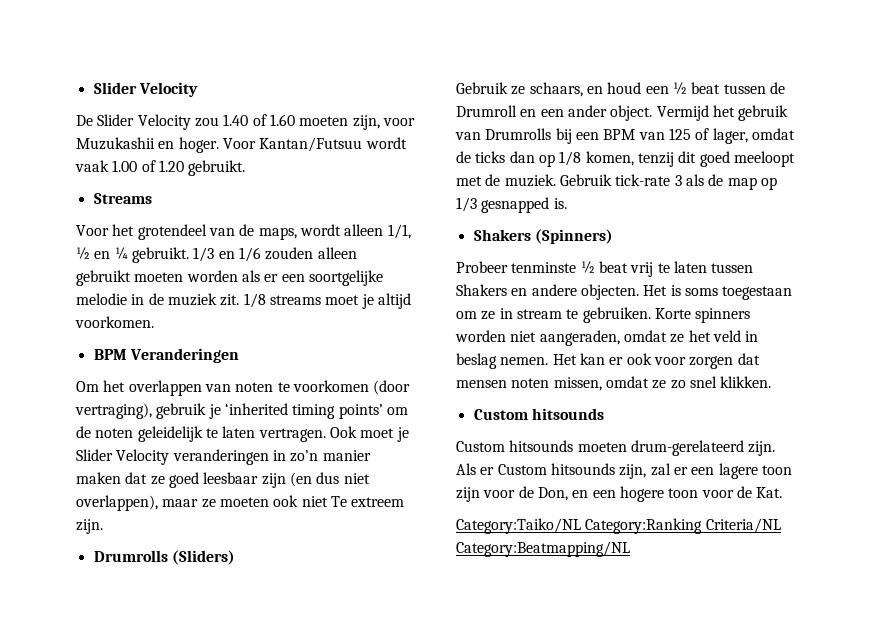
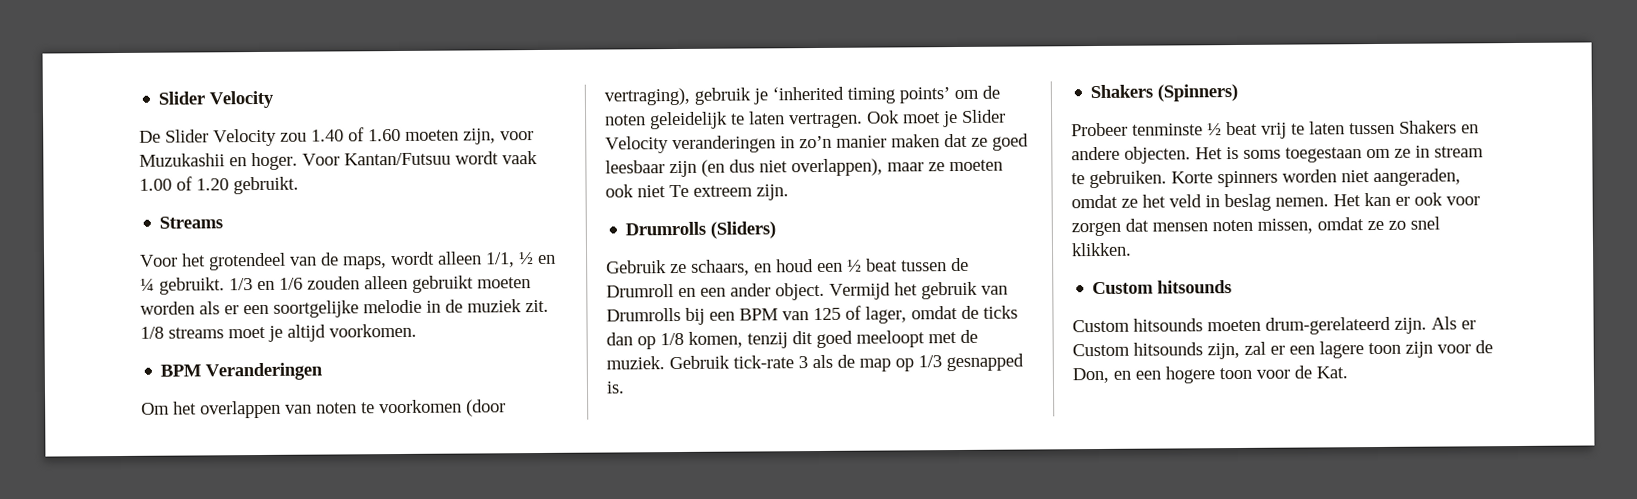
- Category:Taiko/NL Category:Ranking Criteria/NL Category:Beatmapping/NL

